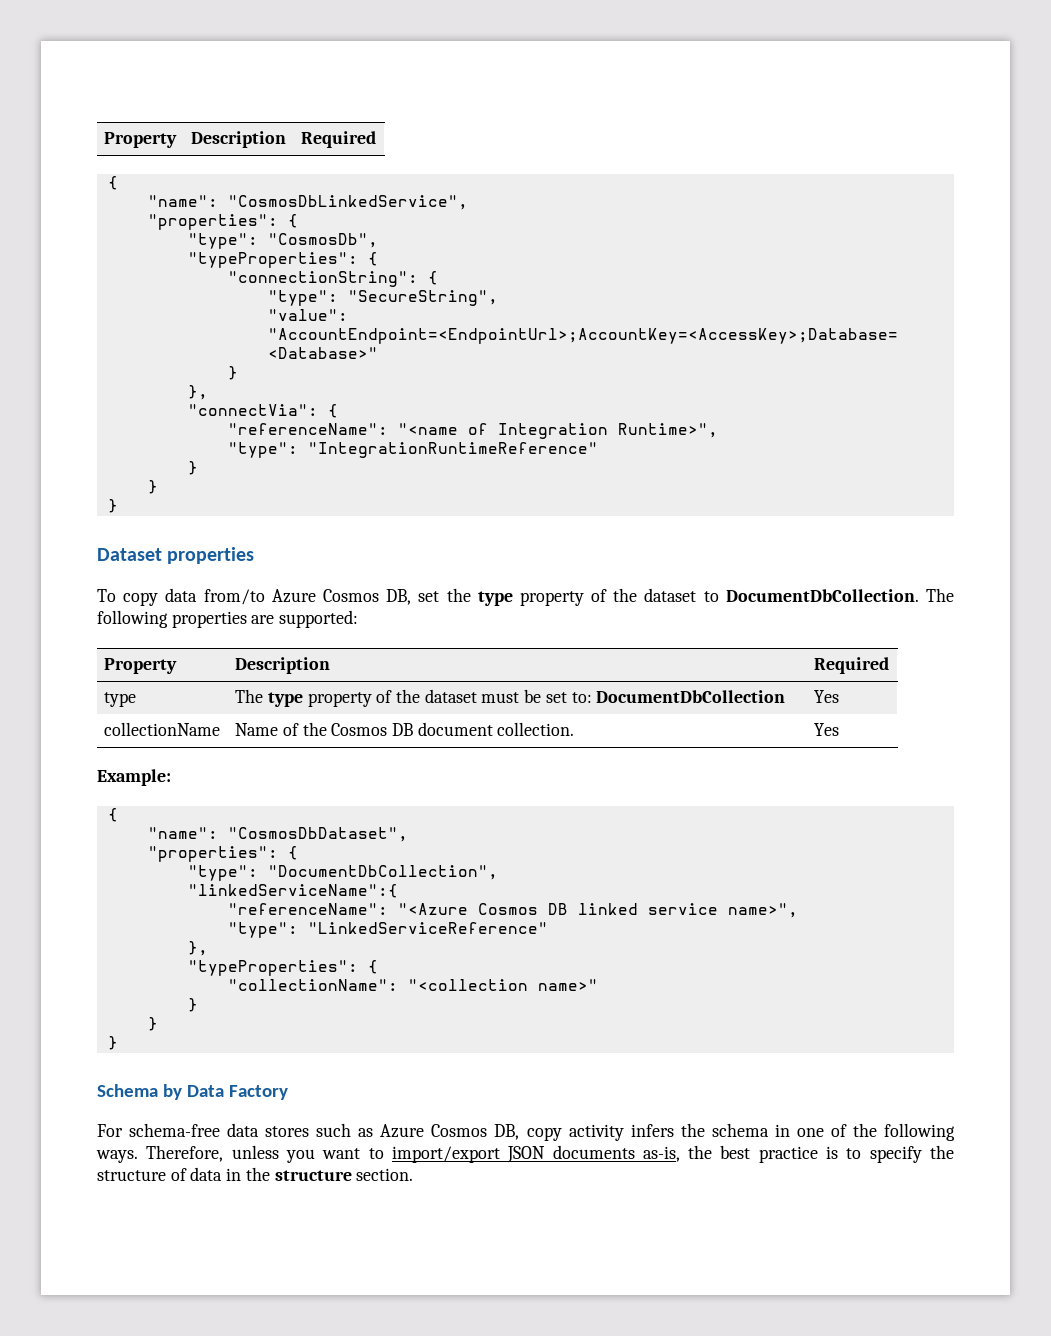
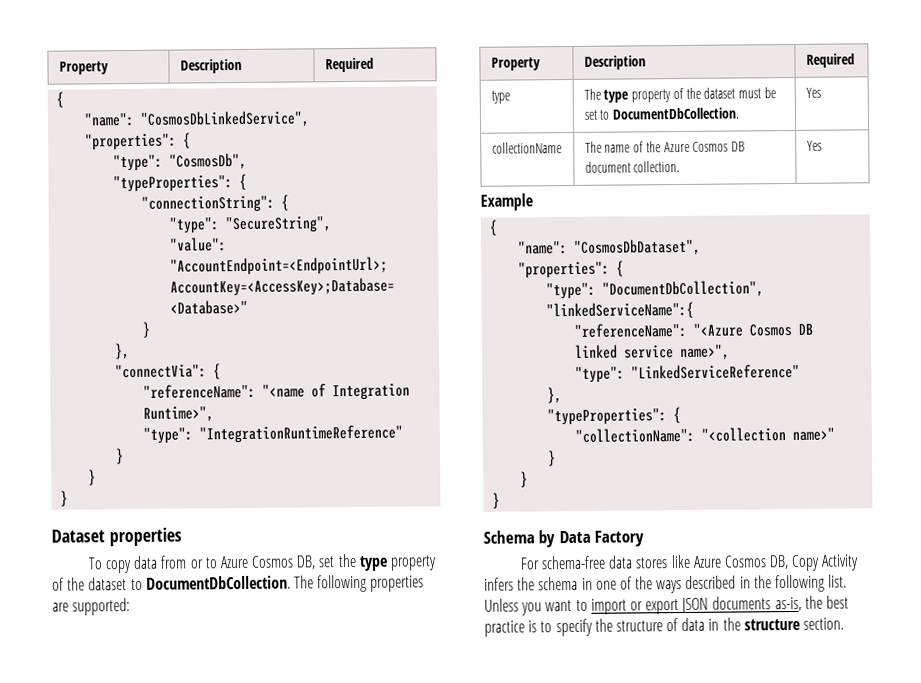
- To copy data from/to Azure Cosmos DB, set the type property of the dataset to DocumentDbCollection.
+ To copy data from or to Azure Cosmos DB, set the type property of the dataset to DocumentDbCollection.
- type | The type property of the dataset must be set to: DocumentDbCollection | Yes
+ type | The type property of the dataset must be set to DocumentDbCollection. | Yes
- collectionName | Name of the Cosmos DB document collection. | Yes
+ collectionName | The name of the Azure Cosmos DB document collection. | Yes
- Example:
+ Example
- For schema-free data stores such as Azure Cosmos DB, copy activity infers the schema in one of the following ways. Therefore, unless you want to import/export JSON documents as-is, the best practice is to specify the structure of data in the structure section.
+ For schema-free data stores like Azure Cosmos DB, Copy Activity infers the schema in one of the ways described in the following list. Unless you want to import or export JSON documents as-is, the best practice is to specify the structure of data in the structure section.

